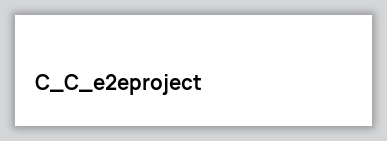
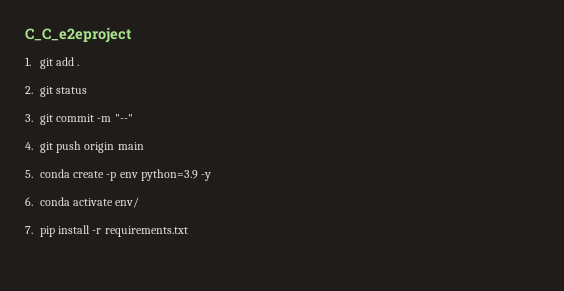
+ 1. git add .
+ 2. git status
+ 3. git commit -m "--"
+ 4. git push origin main
+ 5. conda create -p env python=3.9 -y
+ 6. conda activate env/
+ 7. pip install -r requirements.txt

